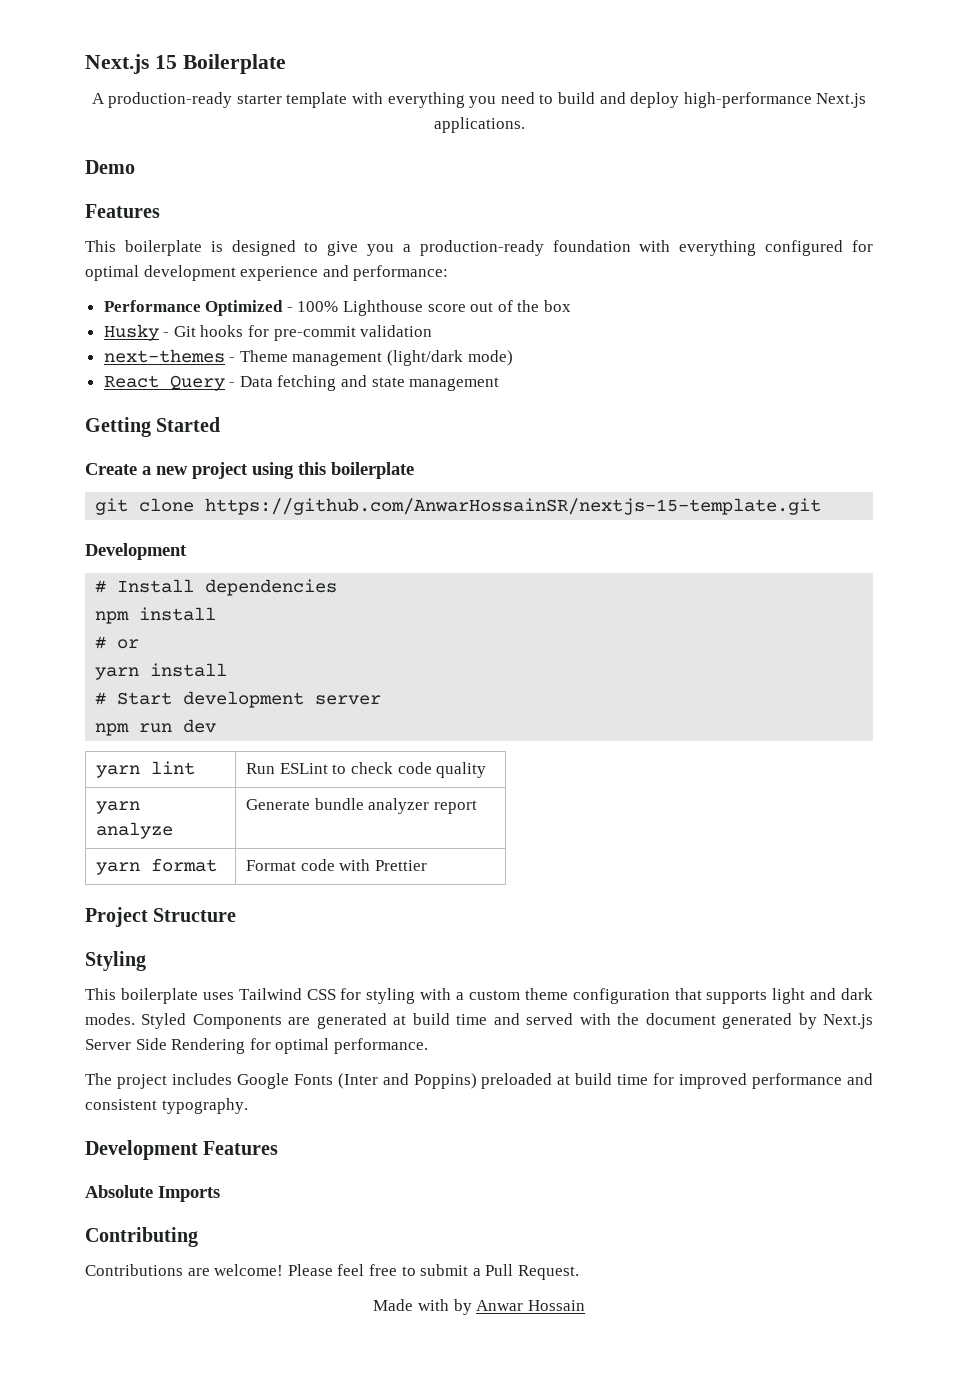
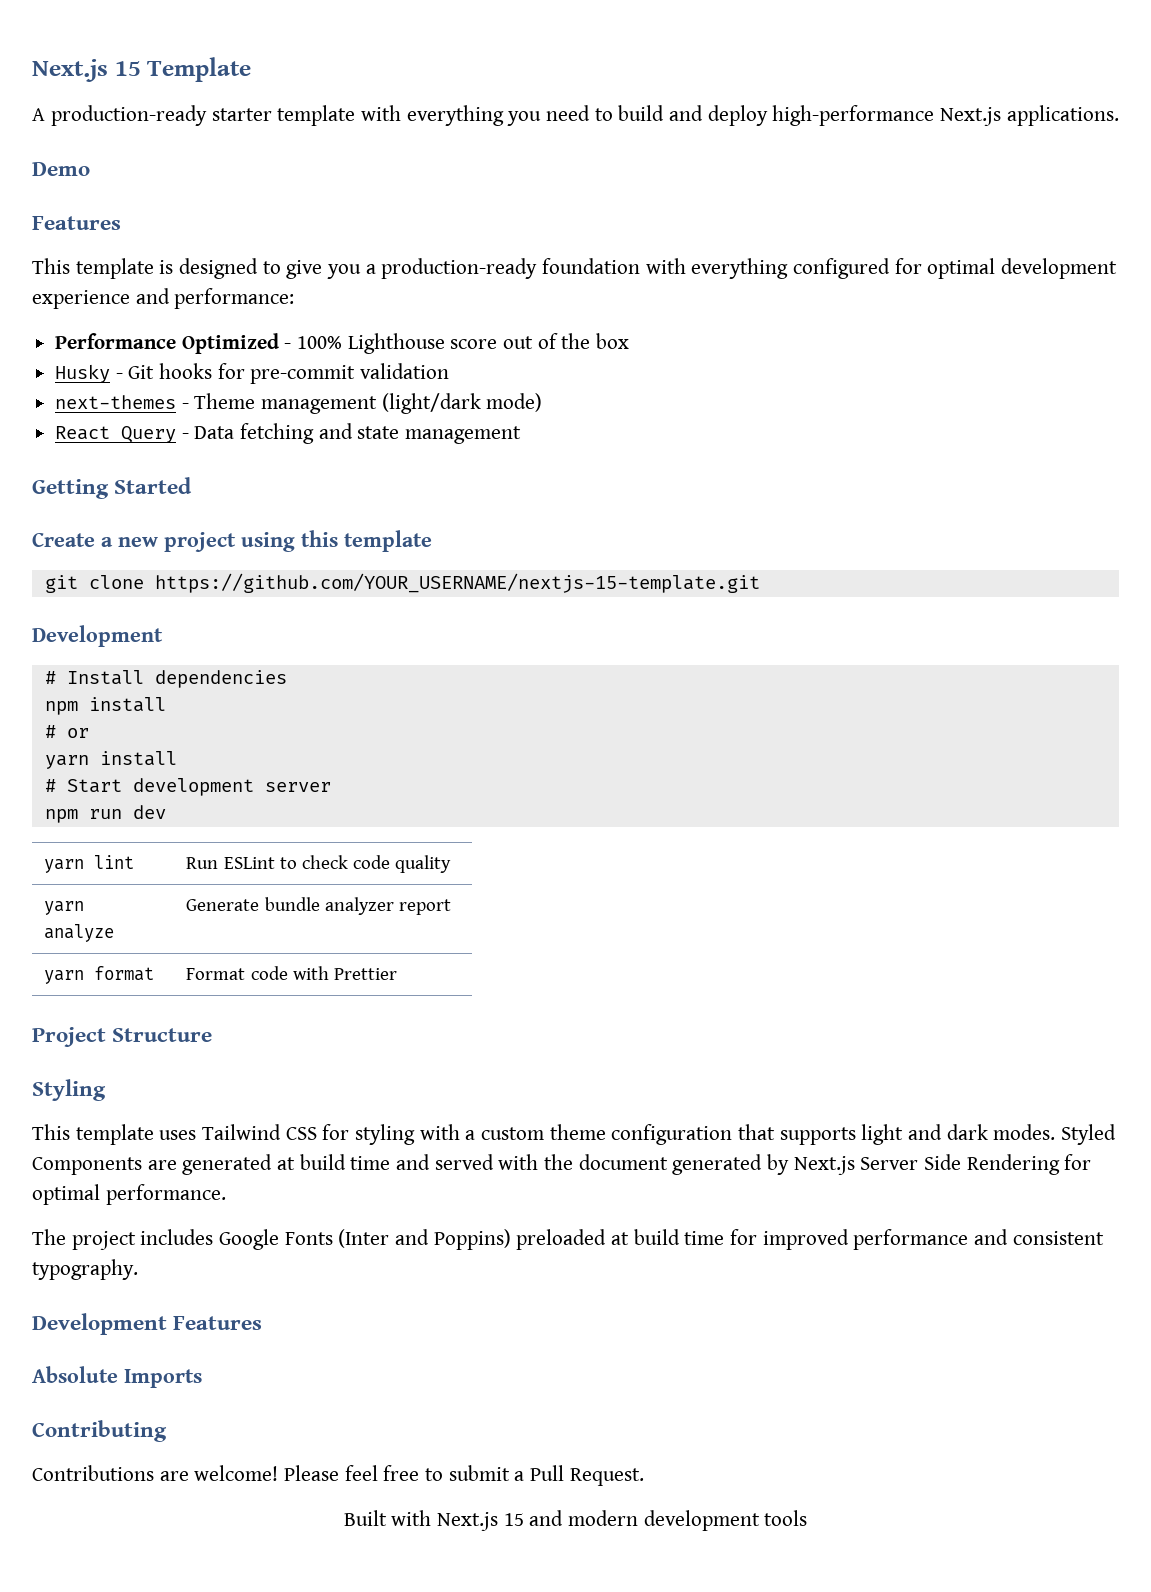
- Next.js 15 Boilerplate
+ Next.js 15 Template
- This boilerplate is designed to give you a production-ready foundation with everything configured for optimal development experience and performance:
+ This template is designed to give you a production-ready foundation with everything configured for optimal development experience and performance:
- Create a new project using this boilerplate
+ Create a new project using this template
- git clone https://github.com/AnwarHossainSR/nextjs-15-template.git
+ git clone https://github.com/YOUR_USERNAME/nextjs-15-template.git
- This boilerplate uses Tailwind CSS for styling with a custom theme configuration that supports light and dark modes.
+ This template uses Tailwind CSS for styling with a custom theme configuration that supports light and dark modes.
- Made with by Anwar Hossain
+ Built with Next.js 15 and modern development tools

